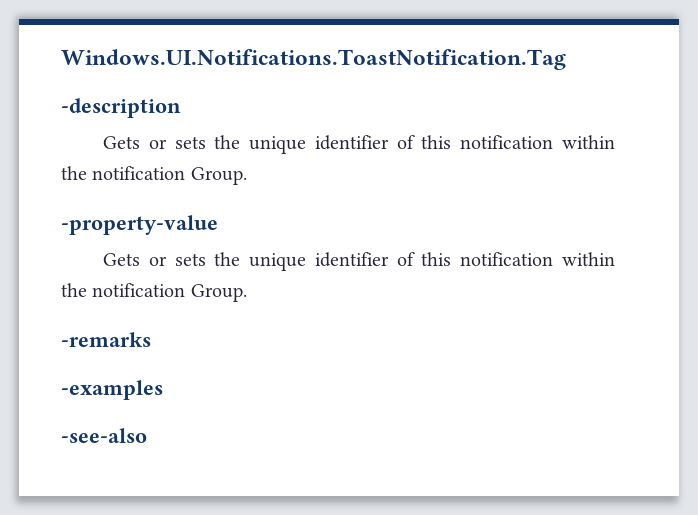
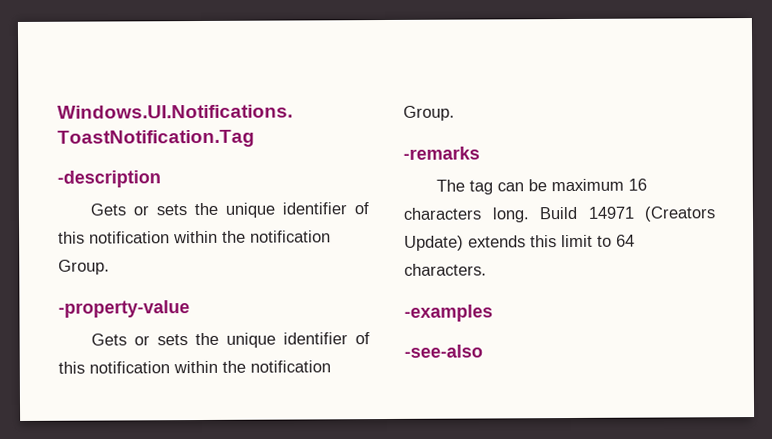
+ The tag can be maximum 16 characters long. Build 14971 (Creators Update) extends this limit to 64 characters.

